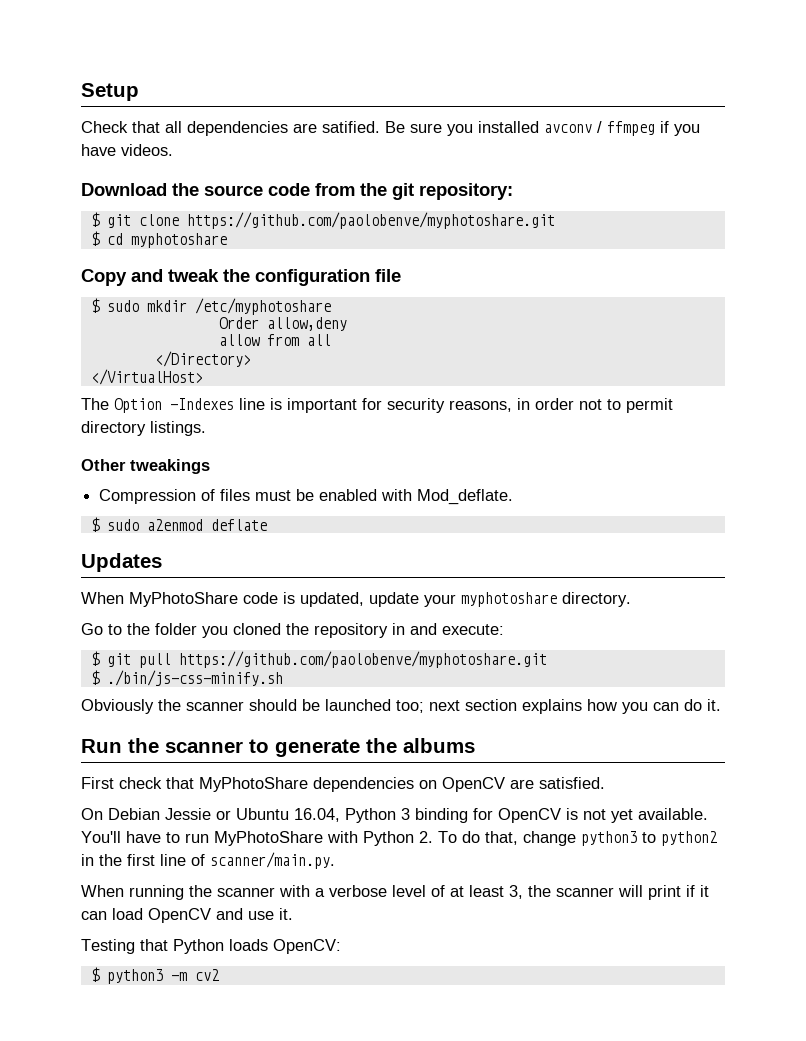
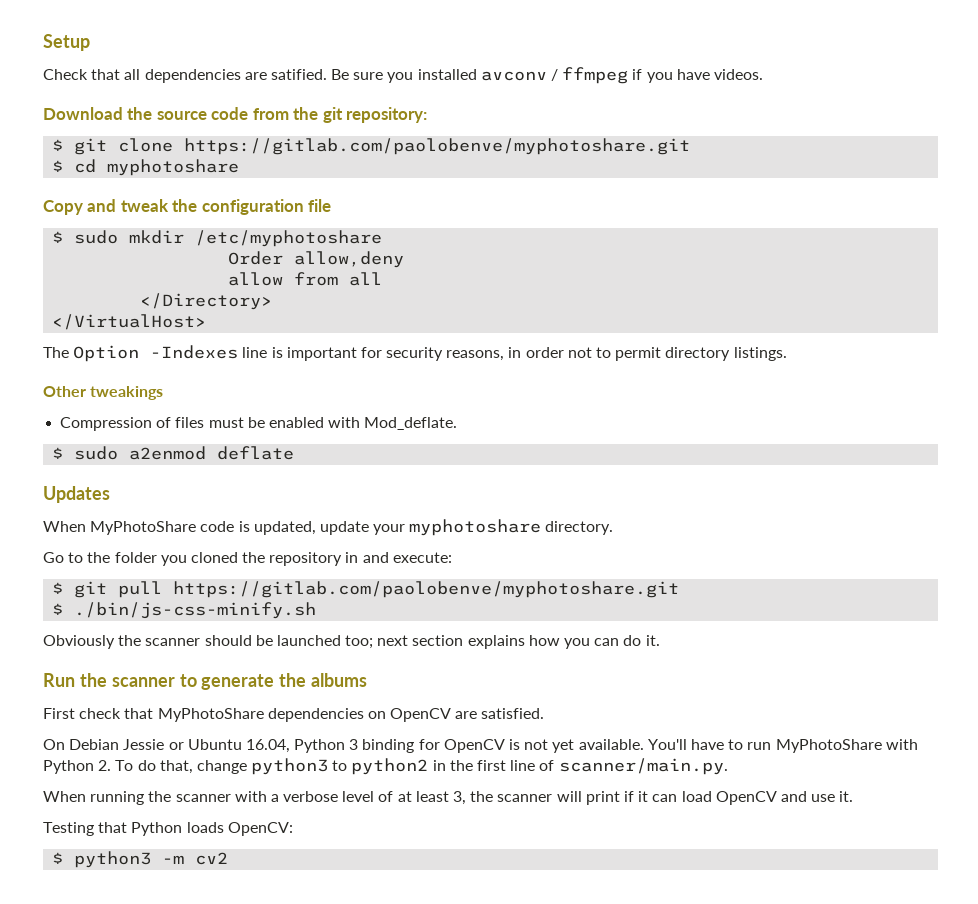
- $ git clone https://github.com/paolobenve/myphotoshare.git
+ $ git clone https://gitlab.com/paolobenve/myphotoshare.git
- $ git pull https://github.com/paolobenve/myphotoshare.git
+ $ git pull https://gitlab.com/paolobenve/myphotoshare.git

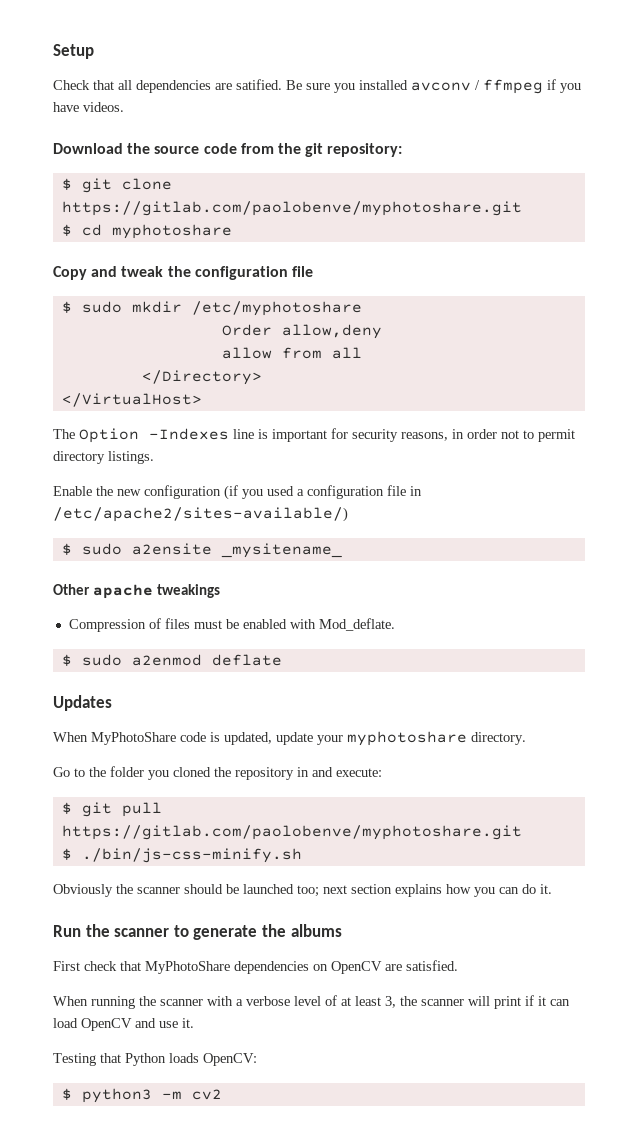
+ Enable the new configuration (if you used a configuration file in /etc/apache2/sites-available/)
+ $ sudo a2ensite _mysitename_
- Other tweakings
+ Other apache tweakings
- On Debian Jessie or Ubuntu 16.04, Python 3 binding for OpenCV is not yet available. You'll have to run MyPhotoShare with Python 2. To do that, change python3 to python2 in the first line of scanner/main.py.

